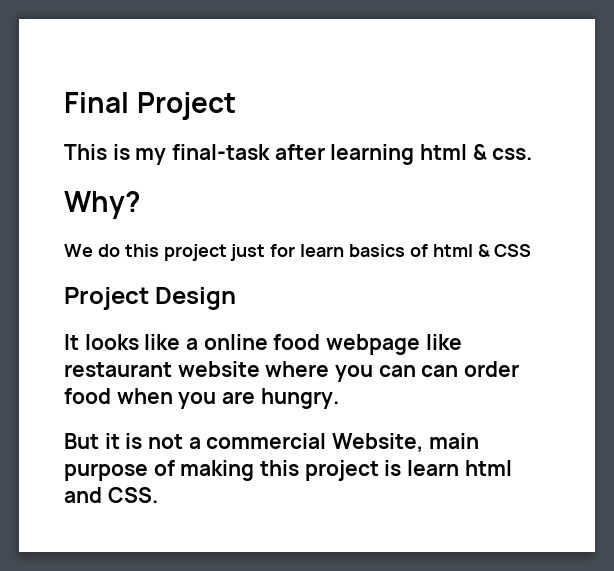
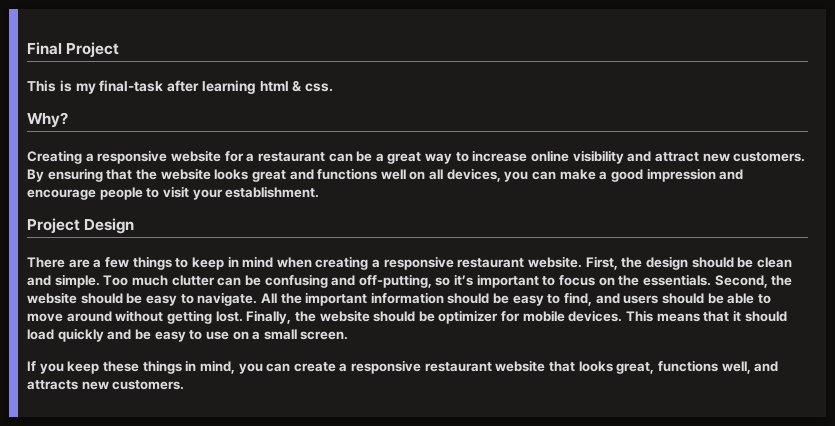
- We do this project just for learn basics of html & CSS
+ Creating a responsive website for a restaurant can be a great way to increase online visibility and attract new customers. By ensuring that the website looks great and functions well on all devices, you can make a good impression and encourage people to visit your establishment.
  Project Design
- It looks like a online food webpage like restaurant website where you can can order food when you are hungry.
- But it is not a commercial Website, main purpose of making this project is learn html and CSS.
+ There are a few things to keep in mind when creating a responsive restaurant website. First, the design should be clean and simple. Too much clutter can be confusing and off-putting, so it’s important to focus on the essentials. Second, the website should be easy to navigate. All the important information should be easy to find, and users should be able to move around without getting lost. Finally, the website should be optimizer for mobile devices. This means that it should load quickly and be easy to use on a small screen.
+ If you keep these things in mind, you can create a responsive restaurant website that looks great, functions well, and attracts new customers.

